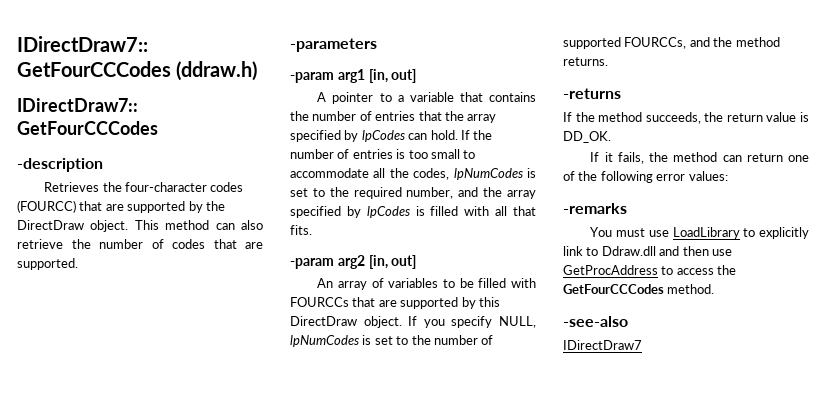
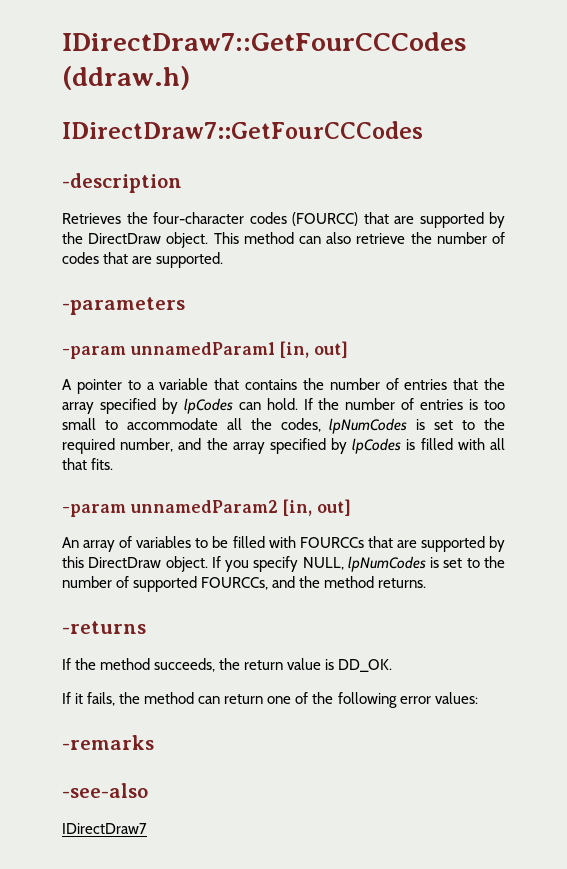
- -param arg1 [in, out]
+ -param unnamedParam1 [in, out]
- -param arg2 [in, out]
+ -param unnamedParam2 [in, out]
- You must use LoadLibrary to explicitly link to Ddraw.dll and then use GetProcAddress to access the GetFourCCCodes method.

